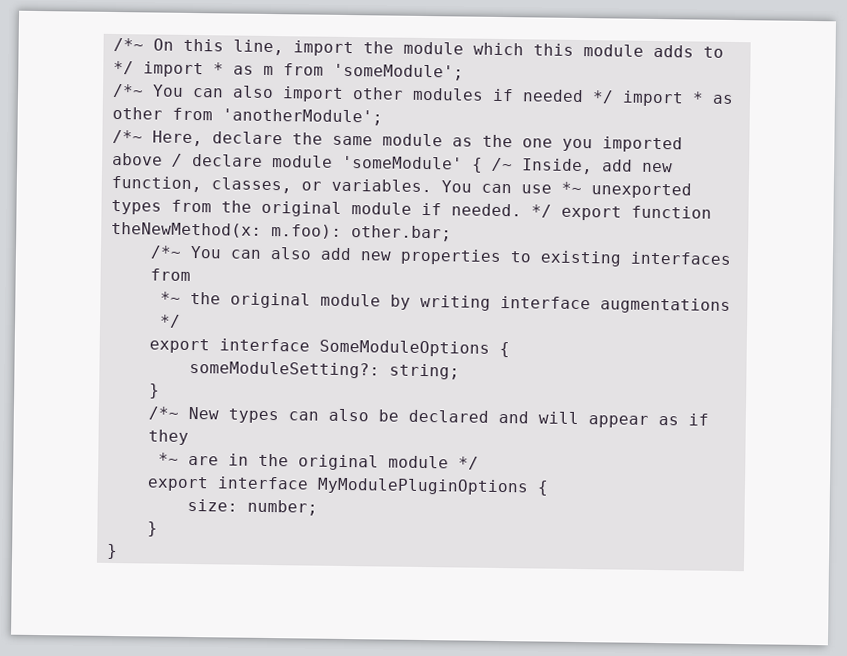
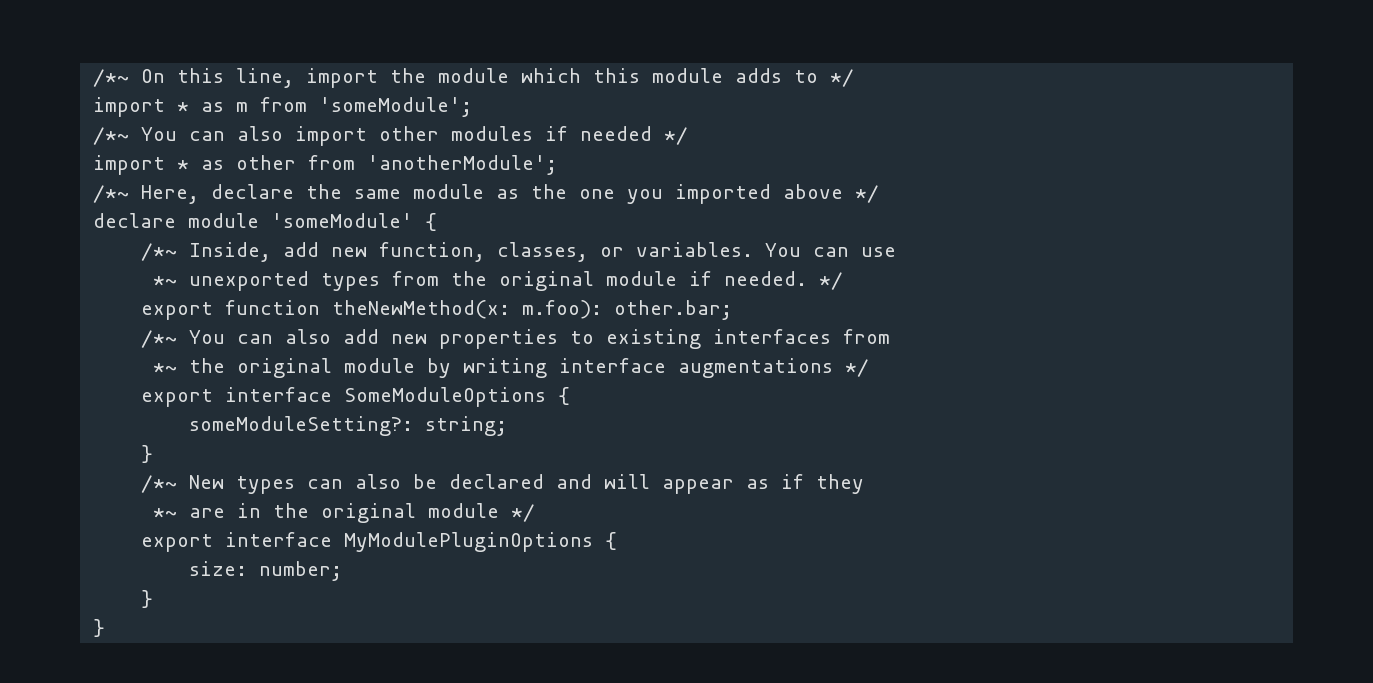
- /*~ On this line, import the module which this module adds to */ import * as m from 'someModule';
+ /*~ On this line, import the module which this module adds to */
+ import * as m from 'someModule';
- /*~ You can also import other modules if needed */ import * as other from 'anotherModule';
+ /*~ You can also import other modules if needed */
+ import * as other from 'anotherModule';
- /*~ Here, declare the same module as the one you imported above / declare module 'someModule' { /~ Inside, add new function, classes, or variables.
+ /*~ Here, declare the same module as the one you imported above */
+ declare module 'someModule' {
+ /*~ Inside, add new function, classes, or variables.
- You can use *~ unexported types from the original module if needed. */ export function theNewMethod(x: m.foo): other.bar;
+ You can use
+ *~ unexported types from the original module if needed. */
+ export function theNewMethod(x: m.foo): other.bar;

